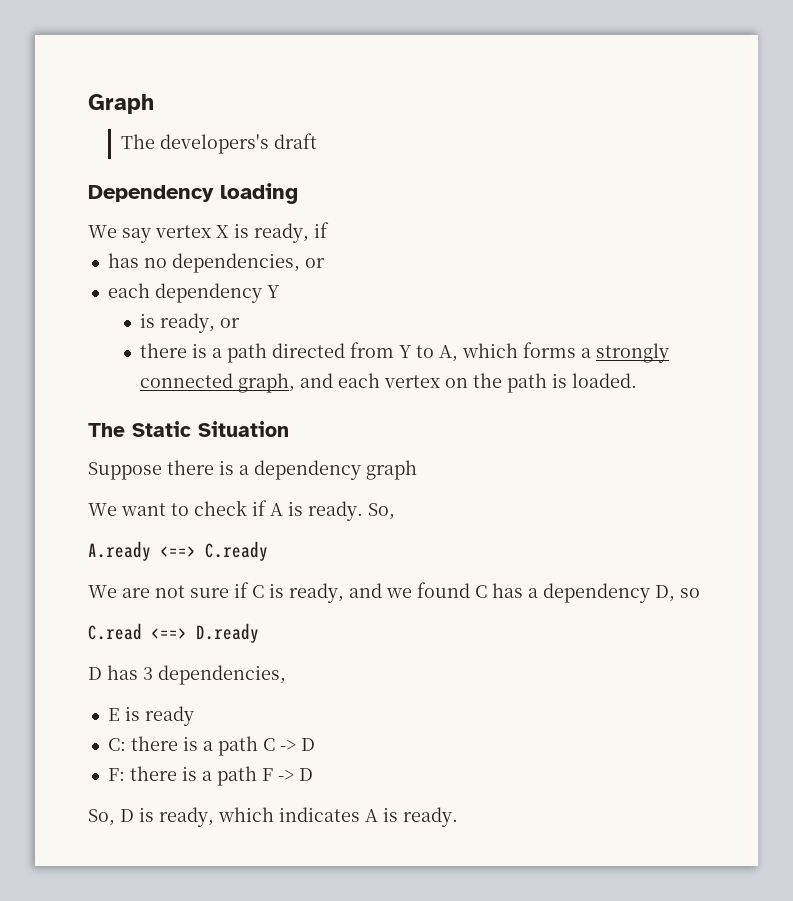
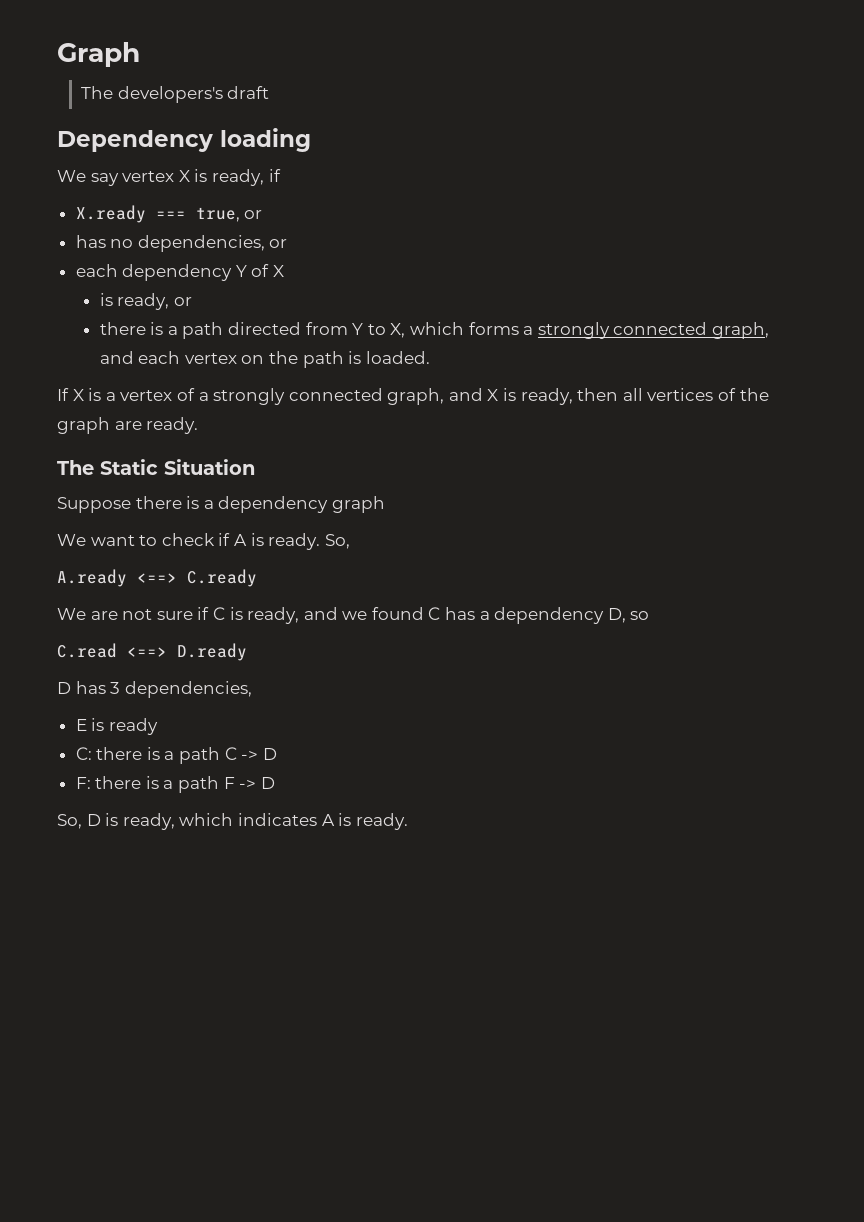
+ X.ready === true, or
- each dependency Y
+ each dependency Y of X
- there is a path directed from Y to A, which forms a strongly connected graph, and each vertex on the path is loaded.
+ there is a path directed from Y to X, which forms a strongly connected graph, and each vertex on the path is loaded.
+ If X is a vertex of a strongly connected graph, and X is ready, then all vertices of the graph are ready.

